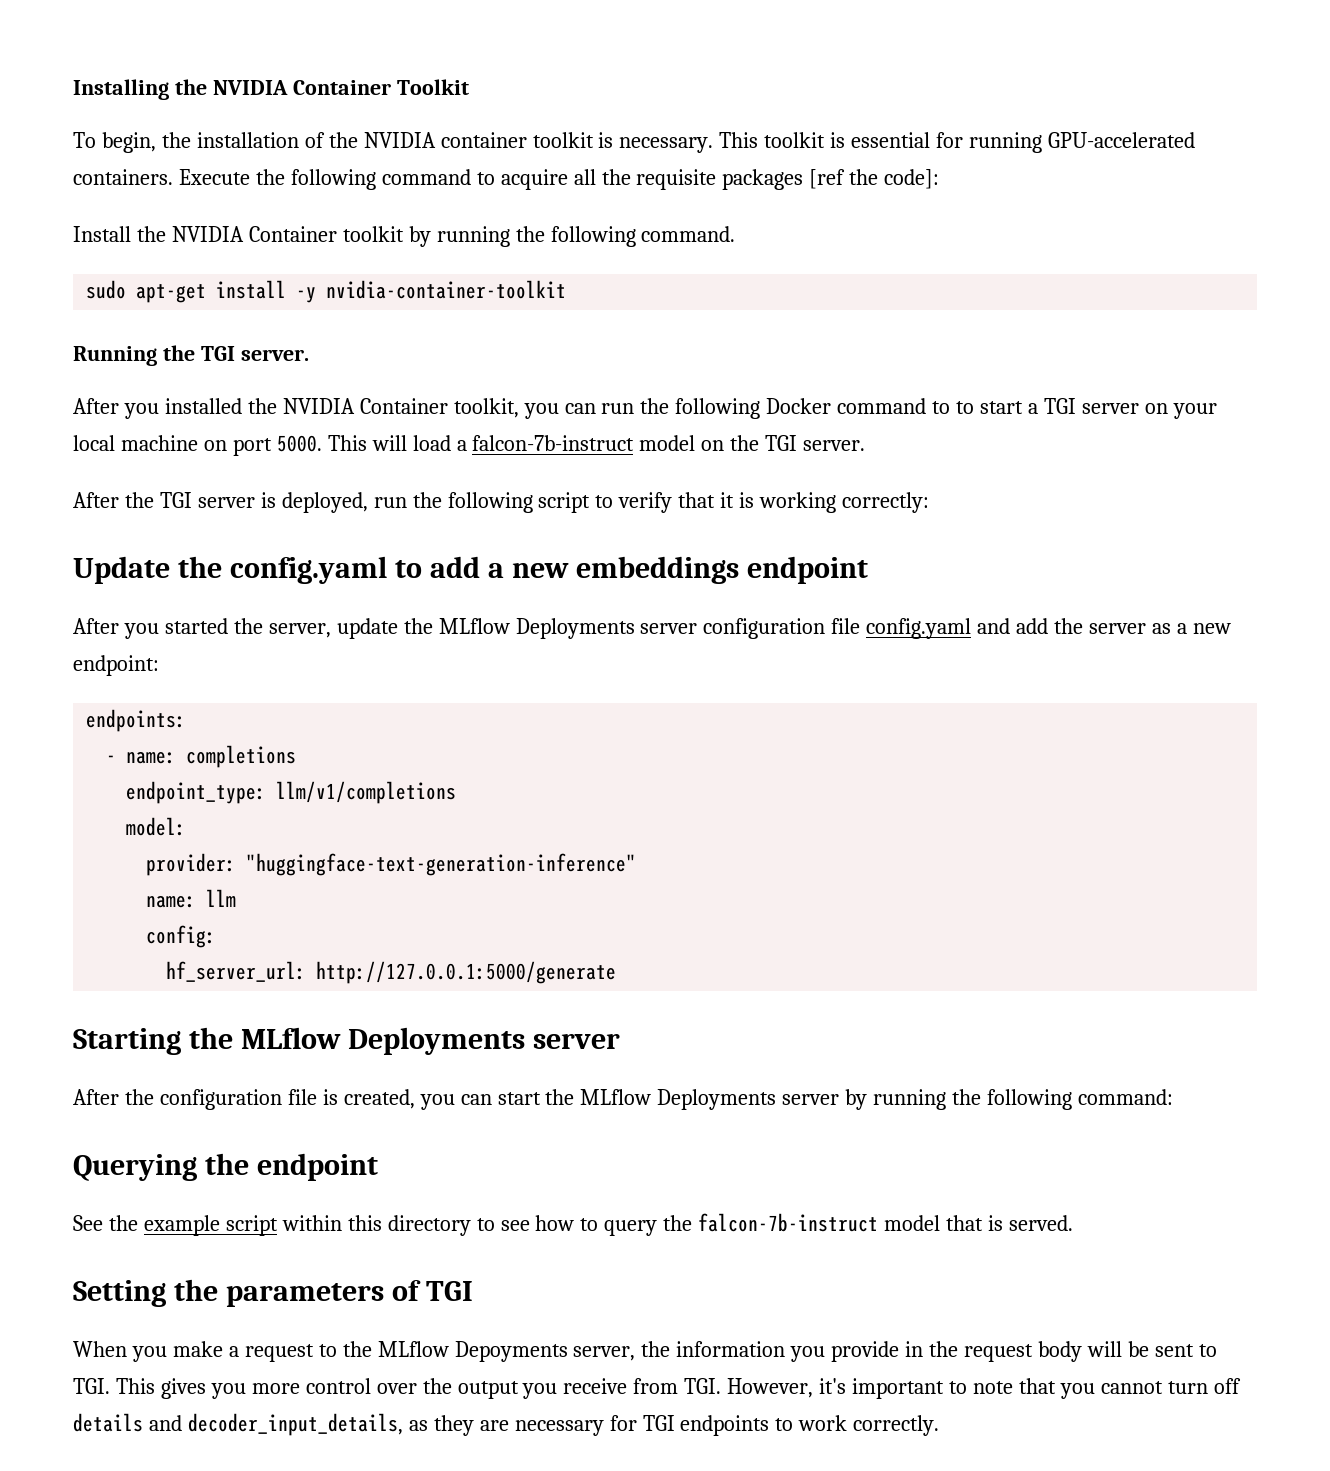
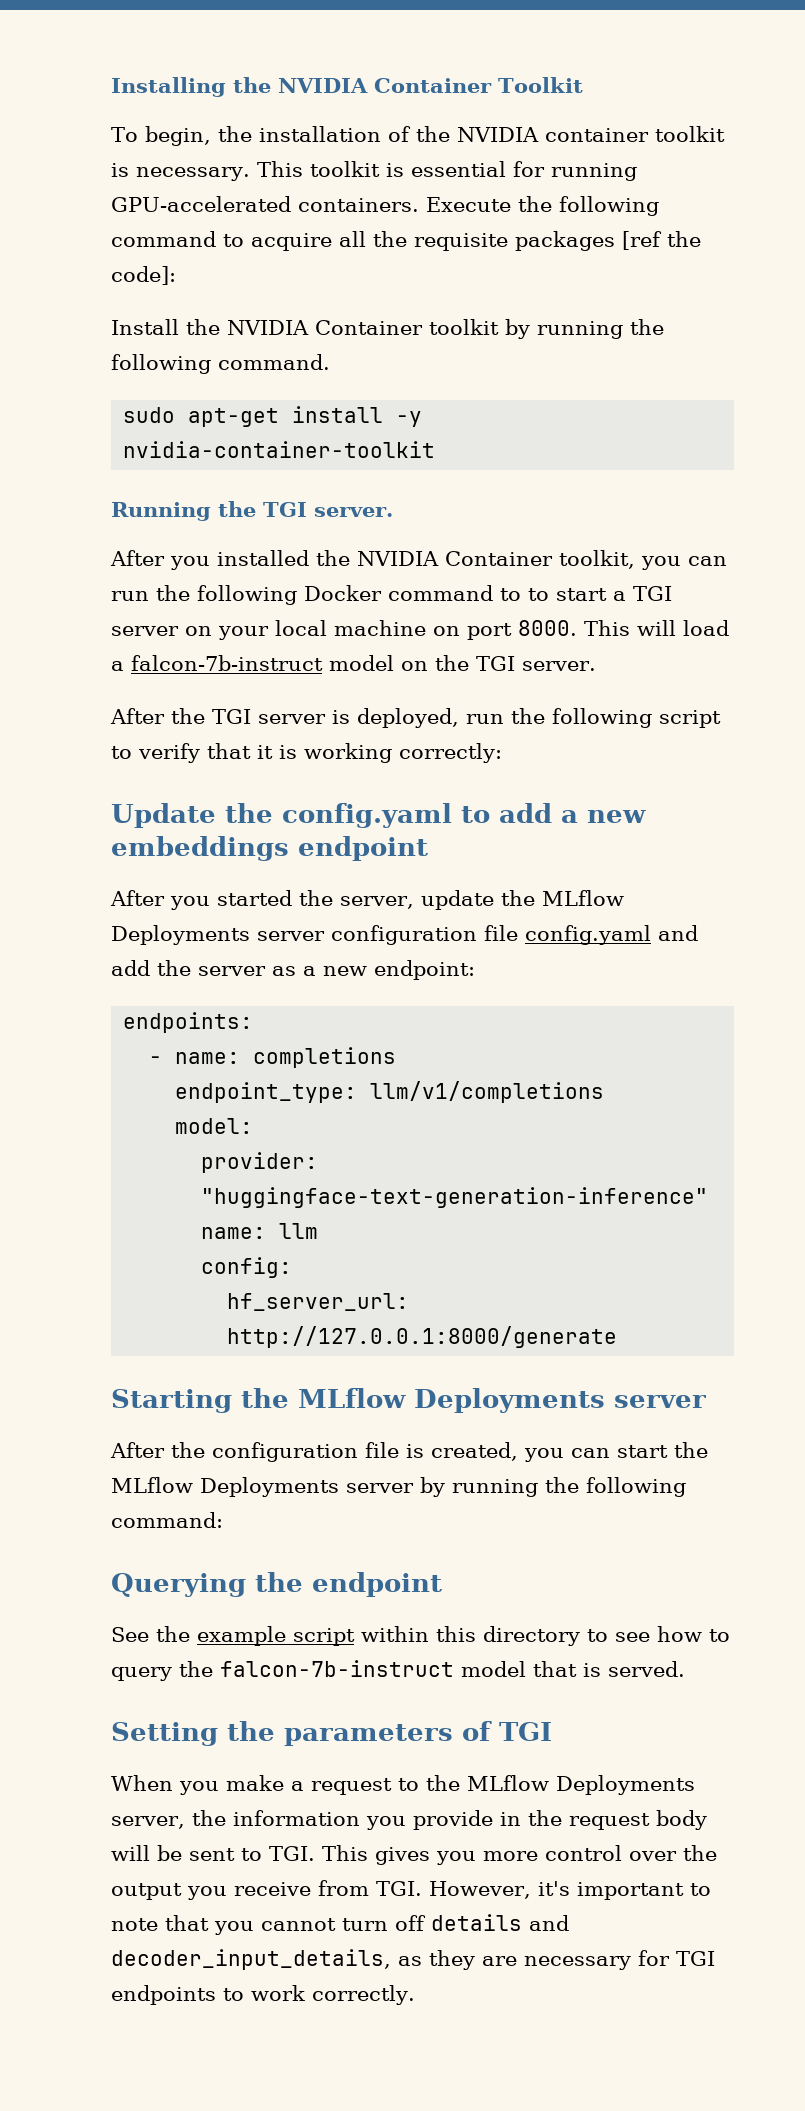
- After you installed the NVIDIA Container toolkit, you can run the following Docker command to to start a TGI server on your local machine on port 5000.
+ After you installed the NVIDIA Container toolkit, you can run the following Docker command to to start a TGI server on your local machine on port 8000.
- hf_server_url: http://127.0.0.1:5000/generate
+ hf_server_url: http://127.0.0.1:8000/generate
- When you make a request to the MLflow Depoyments server, the information you provide in the request body will be sent to TGI. This gives you more control over the output you receive from TGI. However, it's important to note that you cannot turn off details and decoder_input_details, as they are necessary for TGI endpoints to work correctly.
+ When you make a request to the MLflow Deployments server, the information you provide in the request body will be sent to TGI. This gives you more control over the output you receive from TGI. However, it's important to note that you cannot turn off details and decoder_input_details, as they are necessary for TGI endpoints to work correctly.

